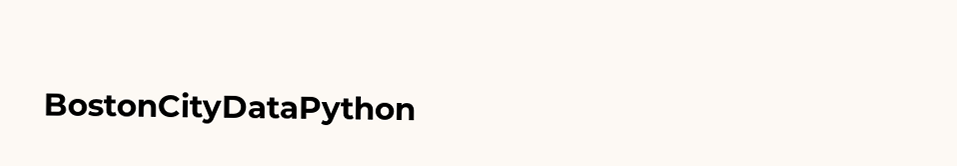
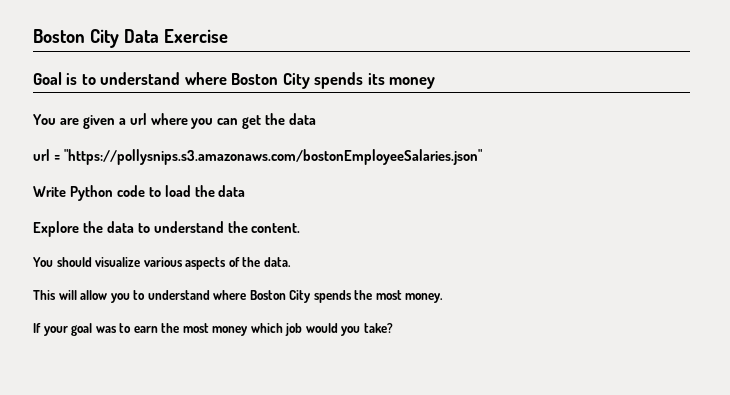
- BostonCityDataPython
+ Boston City Data Exercise
+ Goal is to understand where Boston City spends its money
+ You are given a url where you can get the data
+ url = "https://pollysnips.s3.amazonaws.com/bostonEmployeeSalaries.json"
+ Write Python code to load the data
+ Explore the data to understand the content.
+ You should visualize various aspects of the data.
+ This will allow you to understand where Boston City spends the most money.
+ If your goal was to earn the most money which job would you take?

